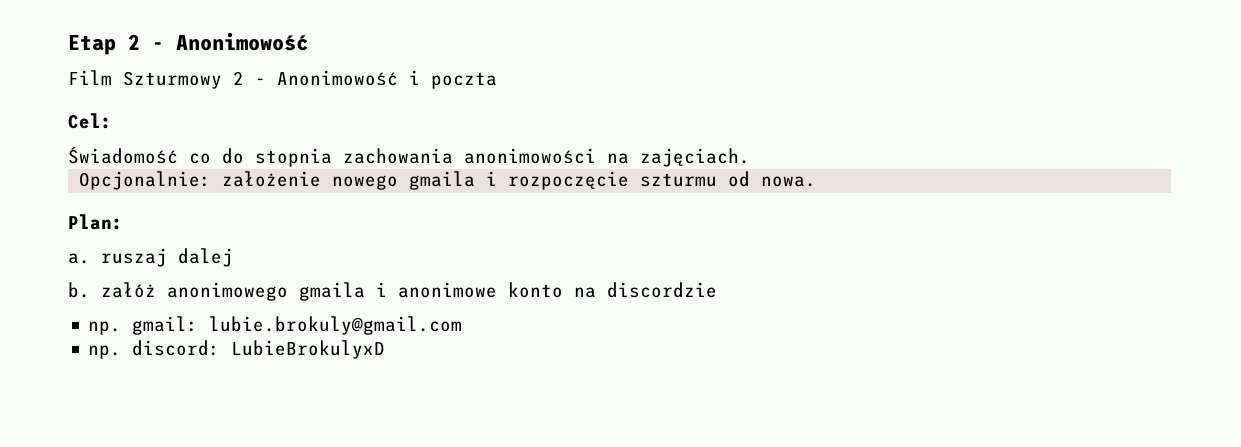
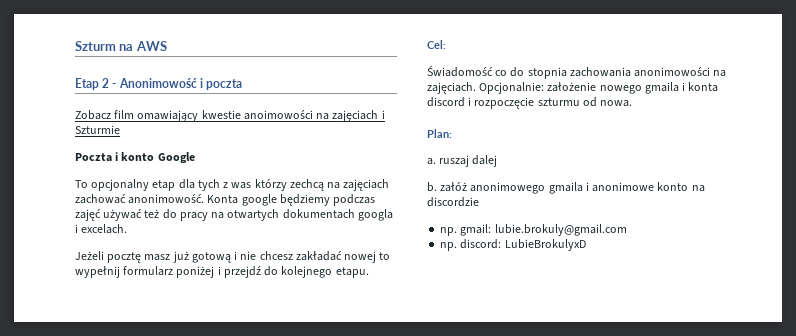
+ Szturm na AWS
- Etap 2 - Anonimowość
- Film Szturmowy 2 - Anonimowość i poczta
+ Etap 2 - Anonimowość i poczta
+ Zobacz film omawiający kwestie anoimowości na zajęciach i Szturmie
+ Poczta i konto Google
+ To opcjonalny etap dla tych z was którzy zechcą na zajęciach zachować anonimowość. Konta google będziemy podczas zajęć używać też do pracy na otwartych dokumentach googla i excelach.
+ Jeżeli pocztę masz już gotową i nie chcesz zakładać nowej to wypełnij formularz poniżej i przejdź do kolejnego etapu.
- Świadomość co do stopnia zachowania anonimowości na zajęciach.
- Opcjonalnie: założenie nowego gmaila i rozpoczęcie szturmu od nowa.
+ Świadomość co do stopnia zachowania anonimowości na zajęciach. Opcjonalnie: założenie nowego gmaila i konta discord i rozpoczęcie szturmu od nowa.

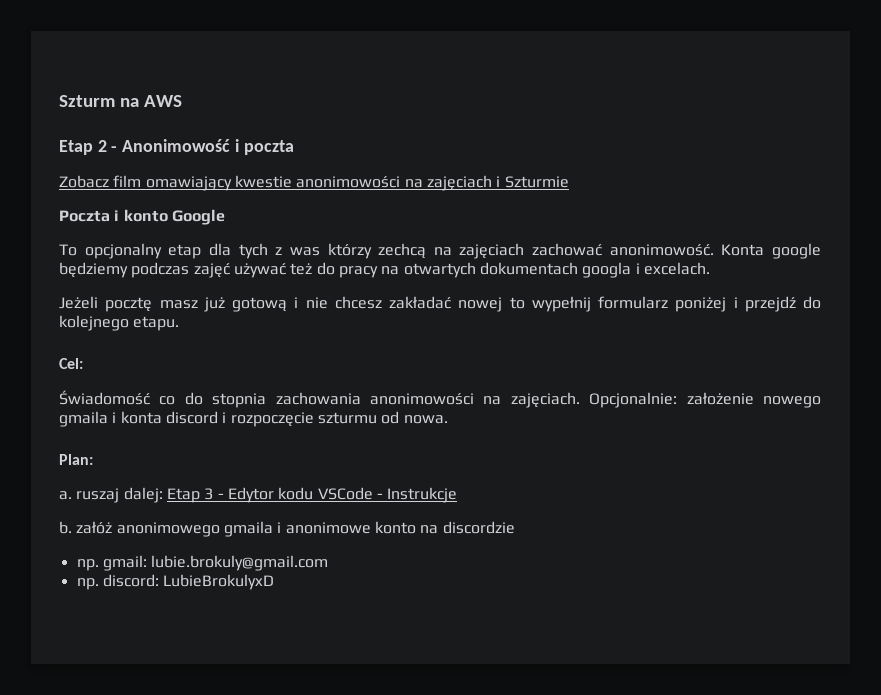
- Zobacz film omawiający kwestie anoimowości na zajęciach i Szturmie
+ Zobacz film omawiający kwestie anonimowości na zajęciach i Szturmie
- a. ruszaj dalej
+ a. ruszaj dalej: Etap 3 - Edytor kodu VSCode - Instrukcje

